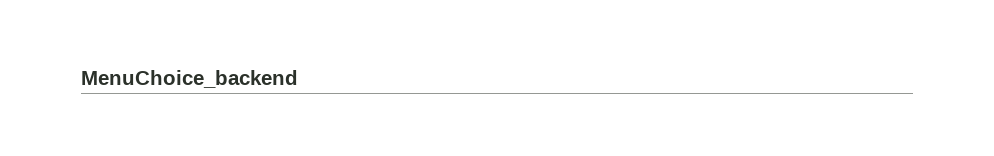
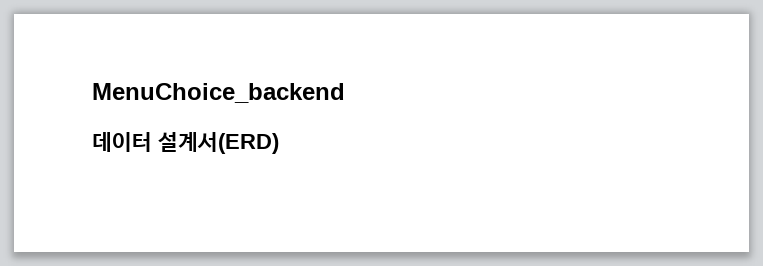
+ 데이터 설계서(ERD)

